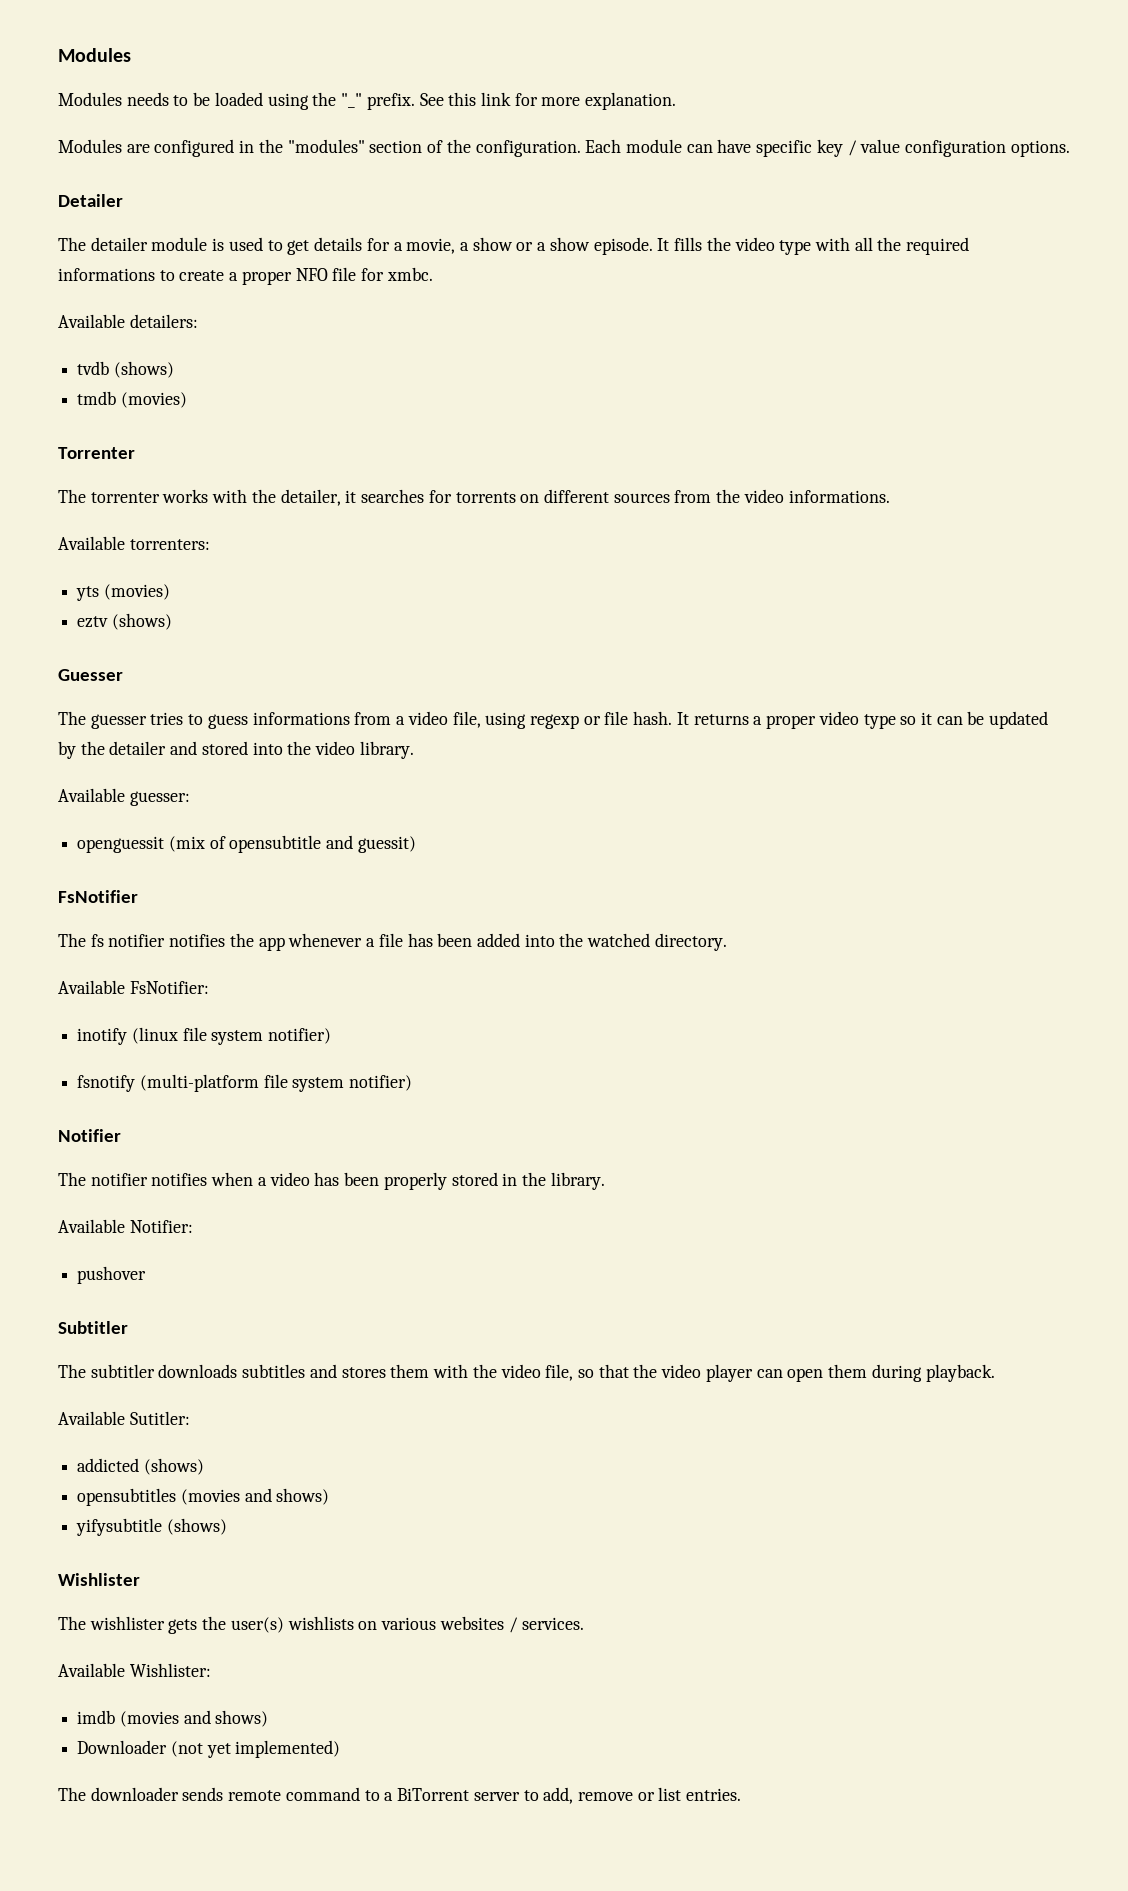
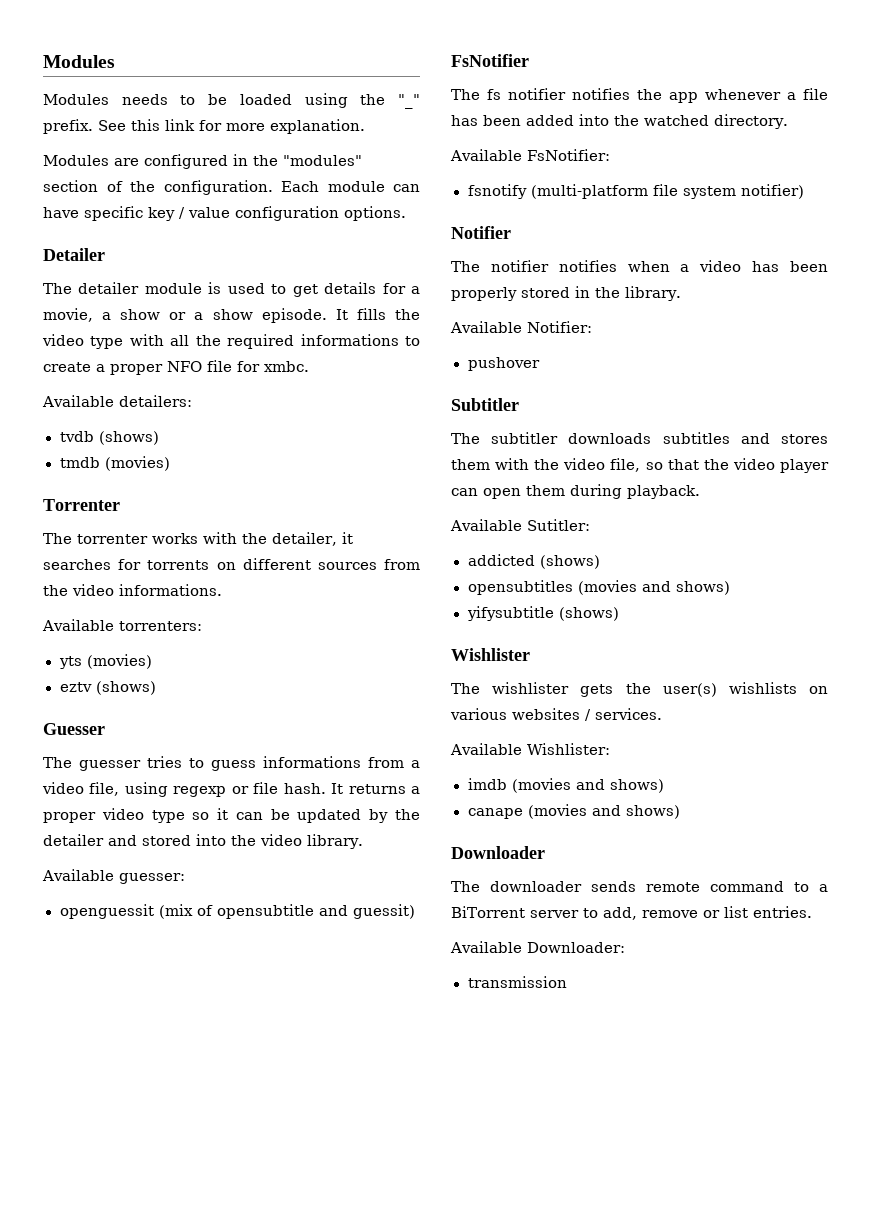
- inotify (linux file system notifier)
- Downloader (not yet implemented)
+ canape (movies and shows)
+ Downloader
+ Available Downloader:
+ transmission

